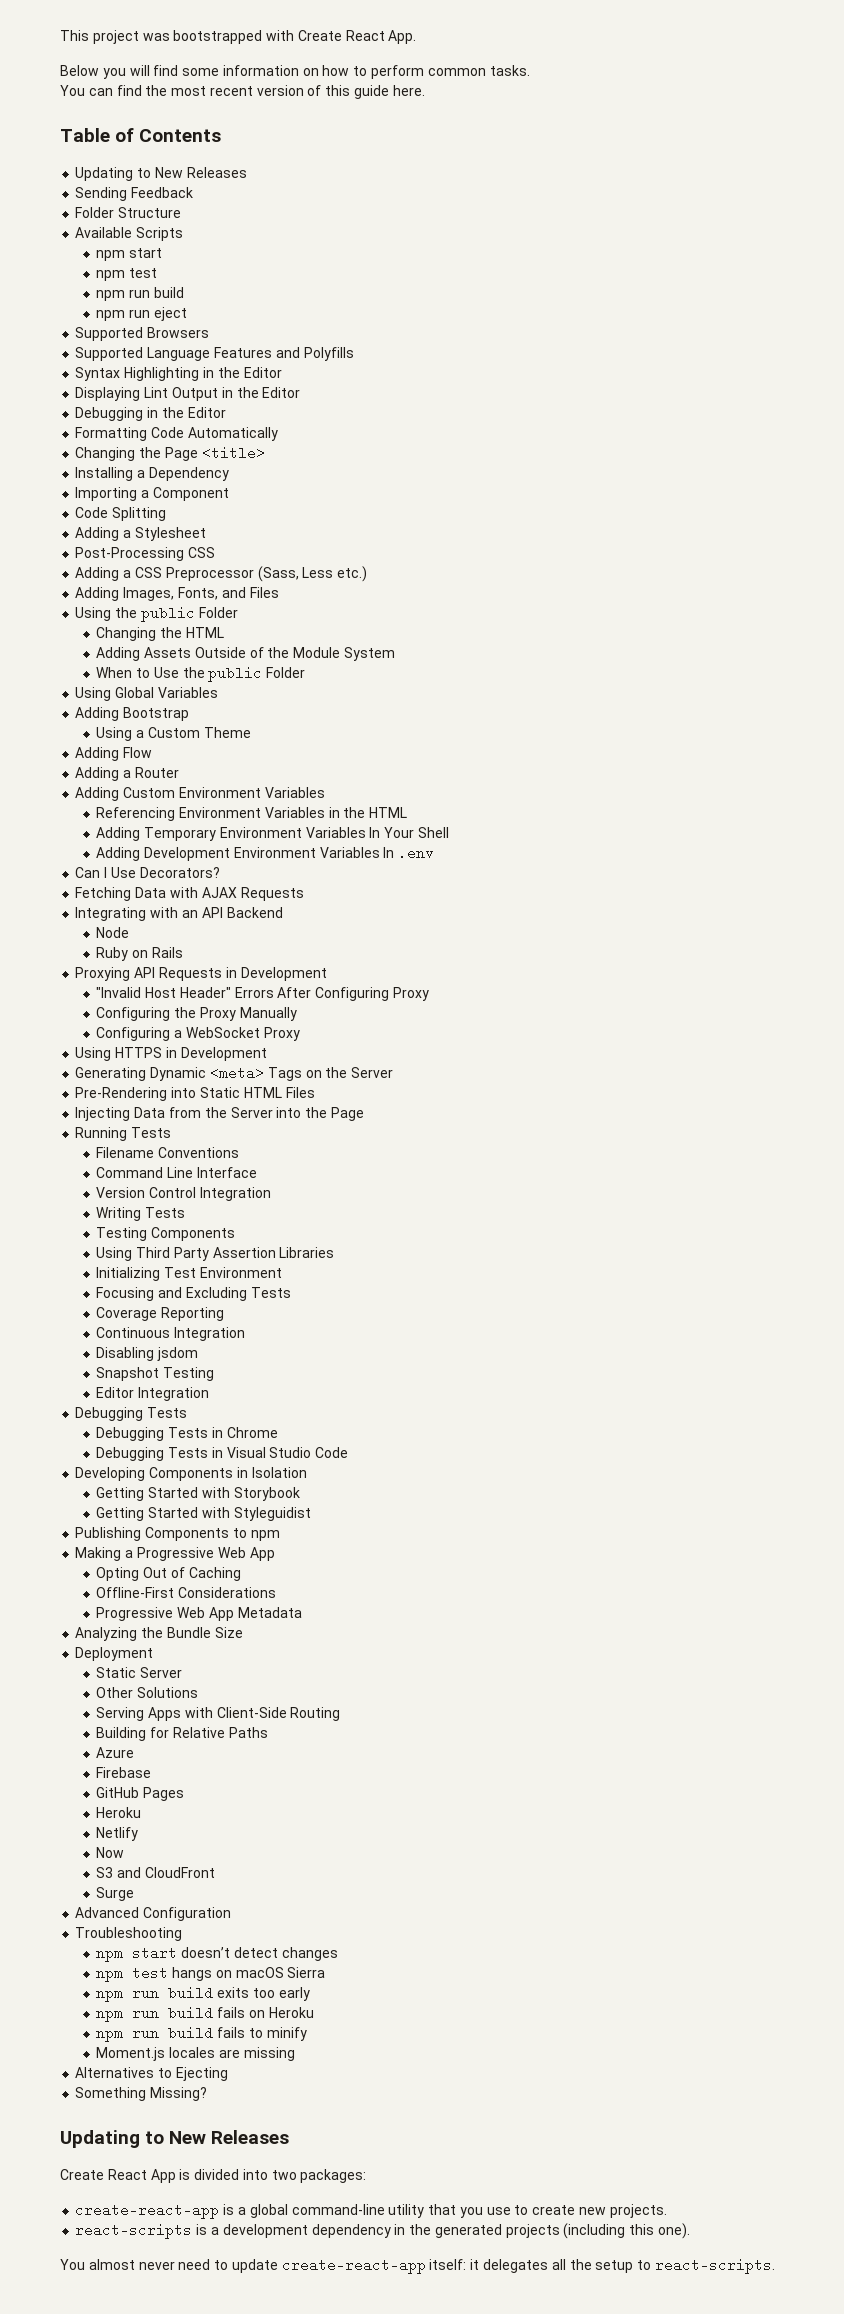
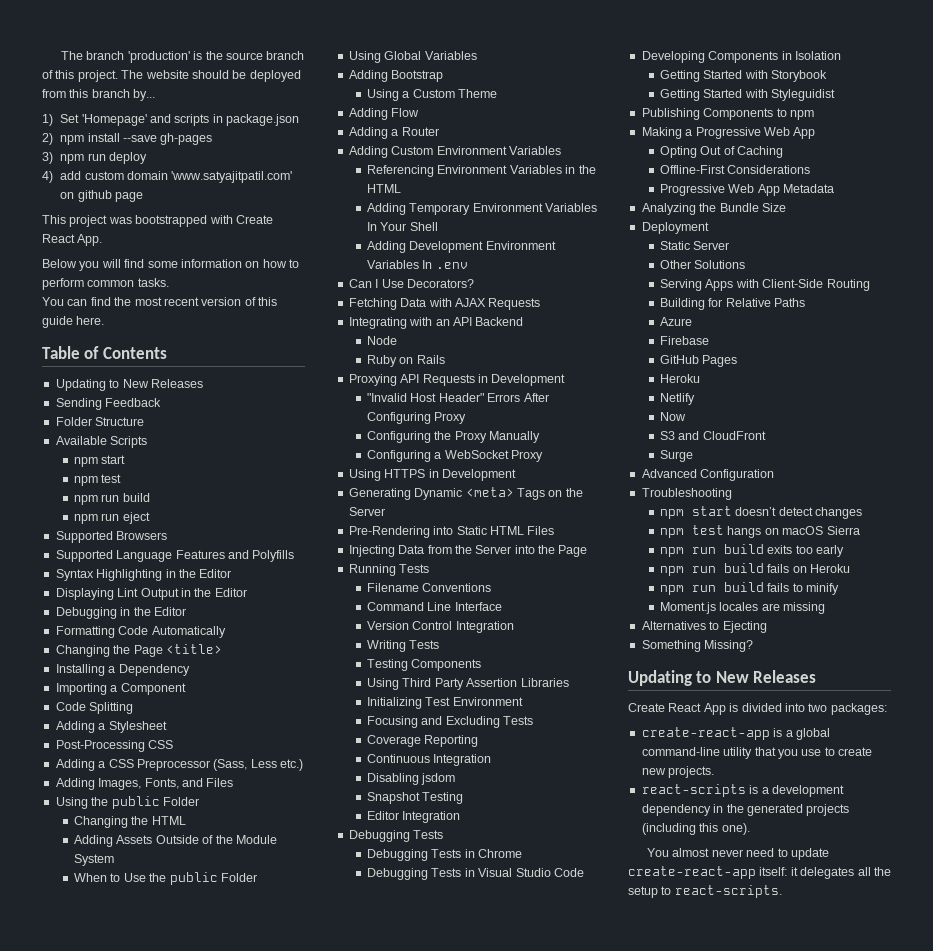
+ The branch 'production' is the source branch of this project. The website should be deployed from this branch by...
+ 1) Set 'Homepage' and scripts in package.json
+ 2) npm install --save gh-pages
+ 3) npm run deploy
+ 4) add custom domain 'www.satyajitpatil.com' on github page

